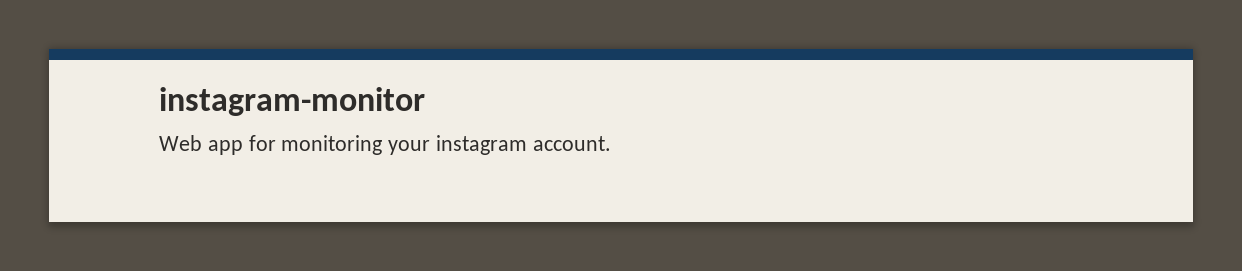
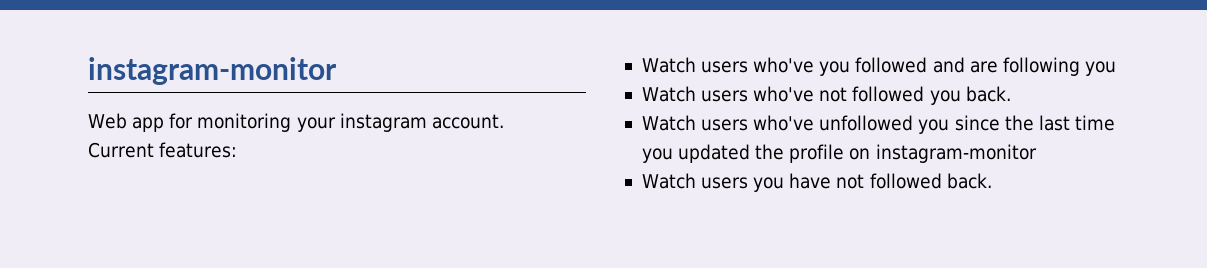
+ Current features:
+ Watch users who've you followed and are following you
+ Watch users who've not followed you back.
+ Watch users who've unfollowed you since the last time you updated the profile on instagram-monitor
+ Watch users you have not followed back.

